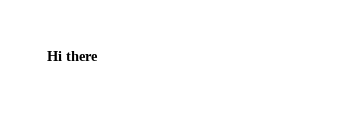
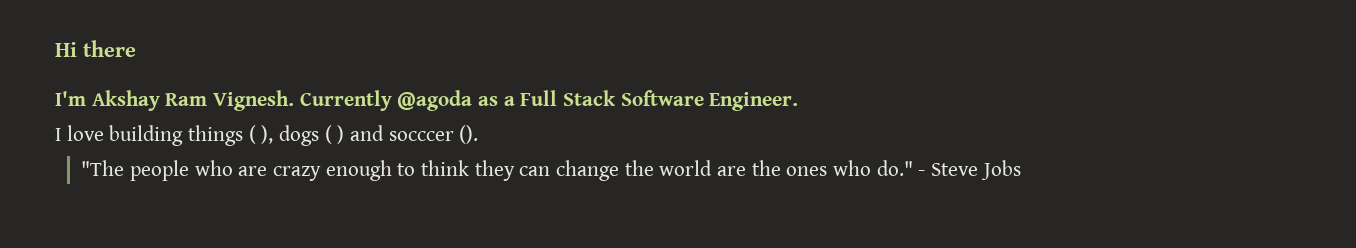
+ I'm Akshay Ram Vignesh. Currently @agoda as a Full Stack Software Engineer.
+ I love building things ( ), dogs ( ) and socccer ().
+ "The people who are crazy enough to think they can change the world are the ones who do." - Steve Jobs

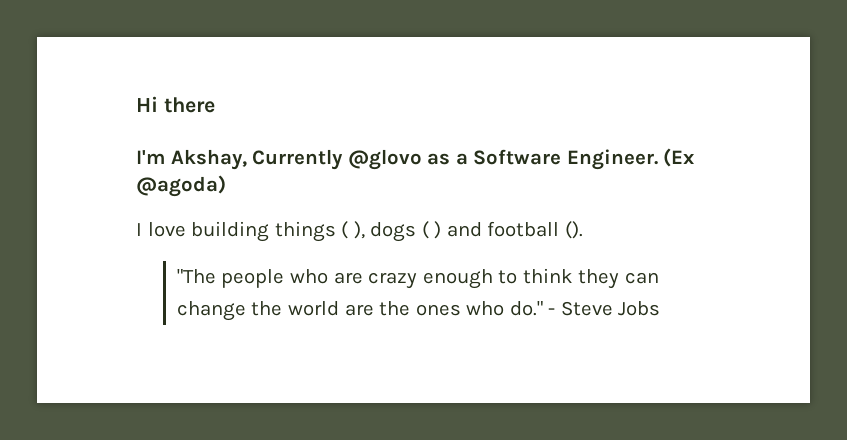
- I'm Akshay Ram Vignesh. Currently @agoda as a Full Stack Software Engineer.
+ I'm Akshay, Currently @glovo as a Software Engineer. (Ex @agoda)
- I love building things ( ), dogs ( ) and socccer ().
+ I love building things ( ), dogs ( ) and football ().

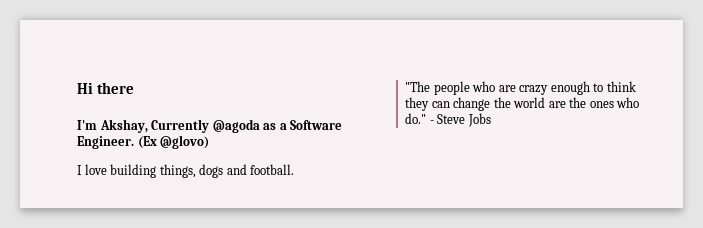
- I'm Akshay, Currently @glovo as a Software Engineer.
+ I'm Akshay, Currently @agoda as a Software Engineer.
- (Ex @agoda)
+ (Ex @glovo)
- I love building things ( ), dogs ( ) and football ().
+ I love building things, dogs and football.

